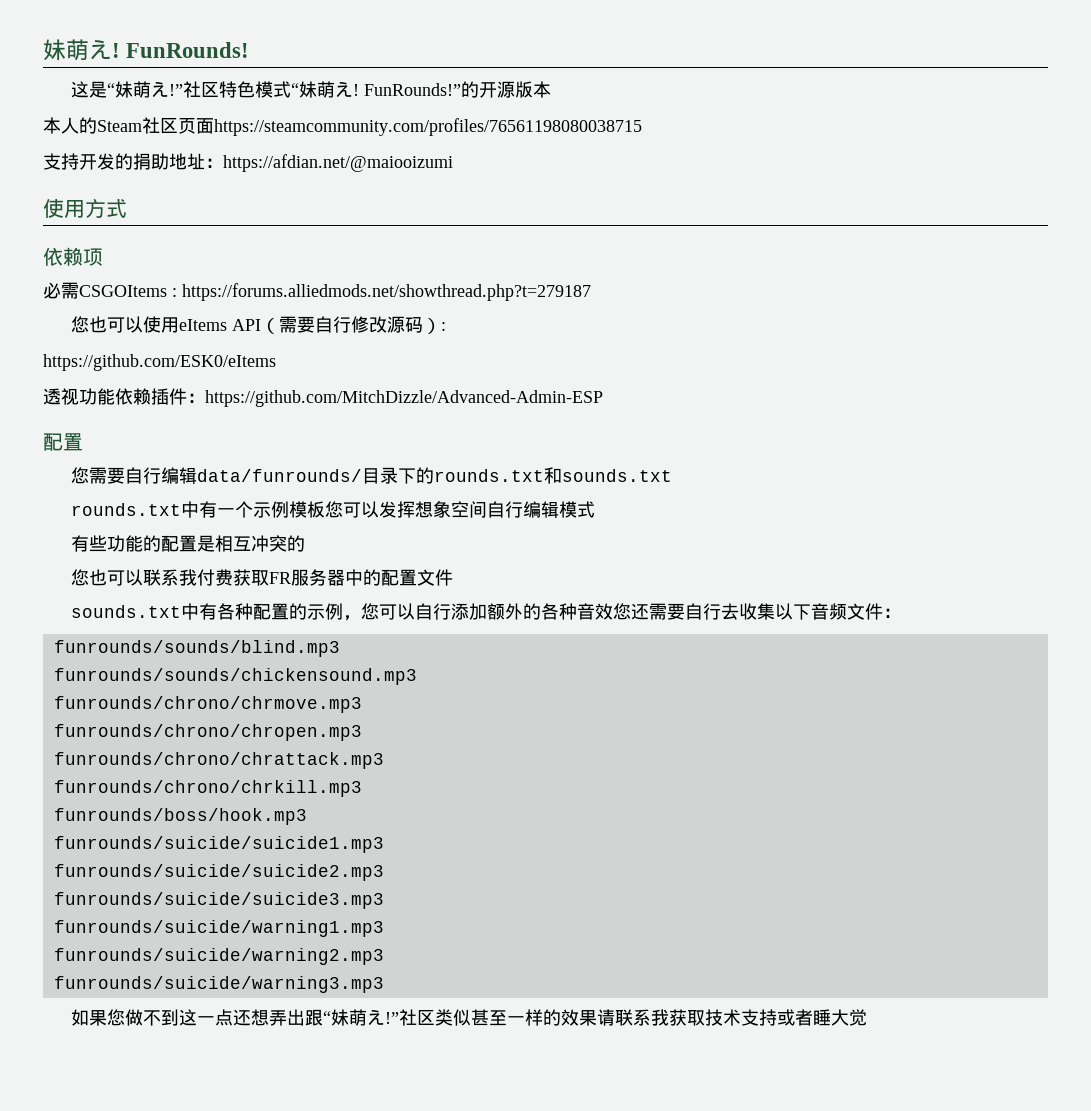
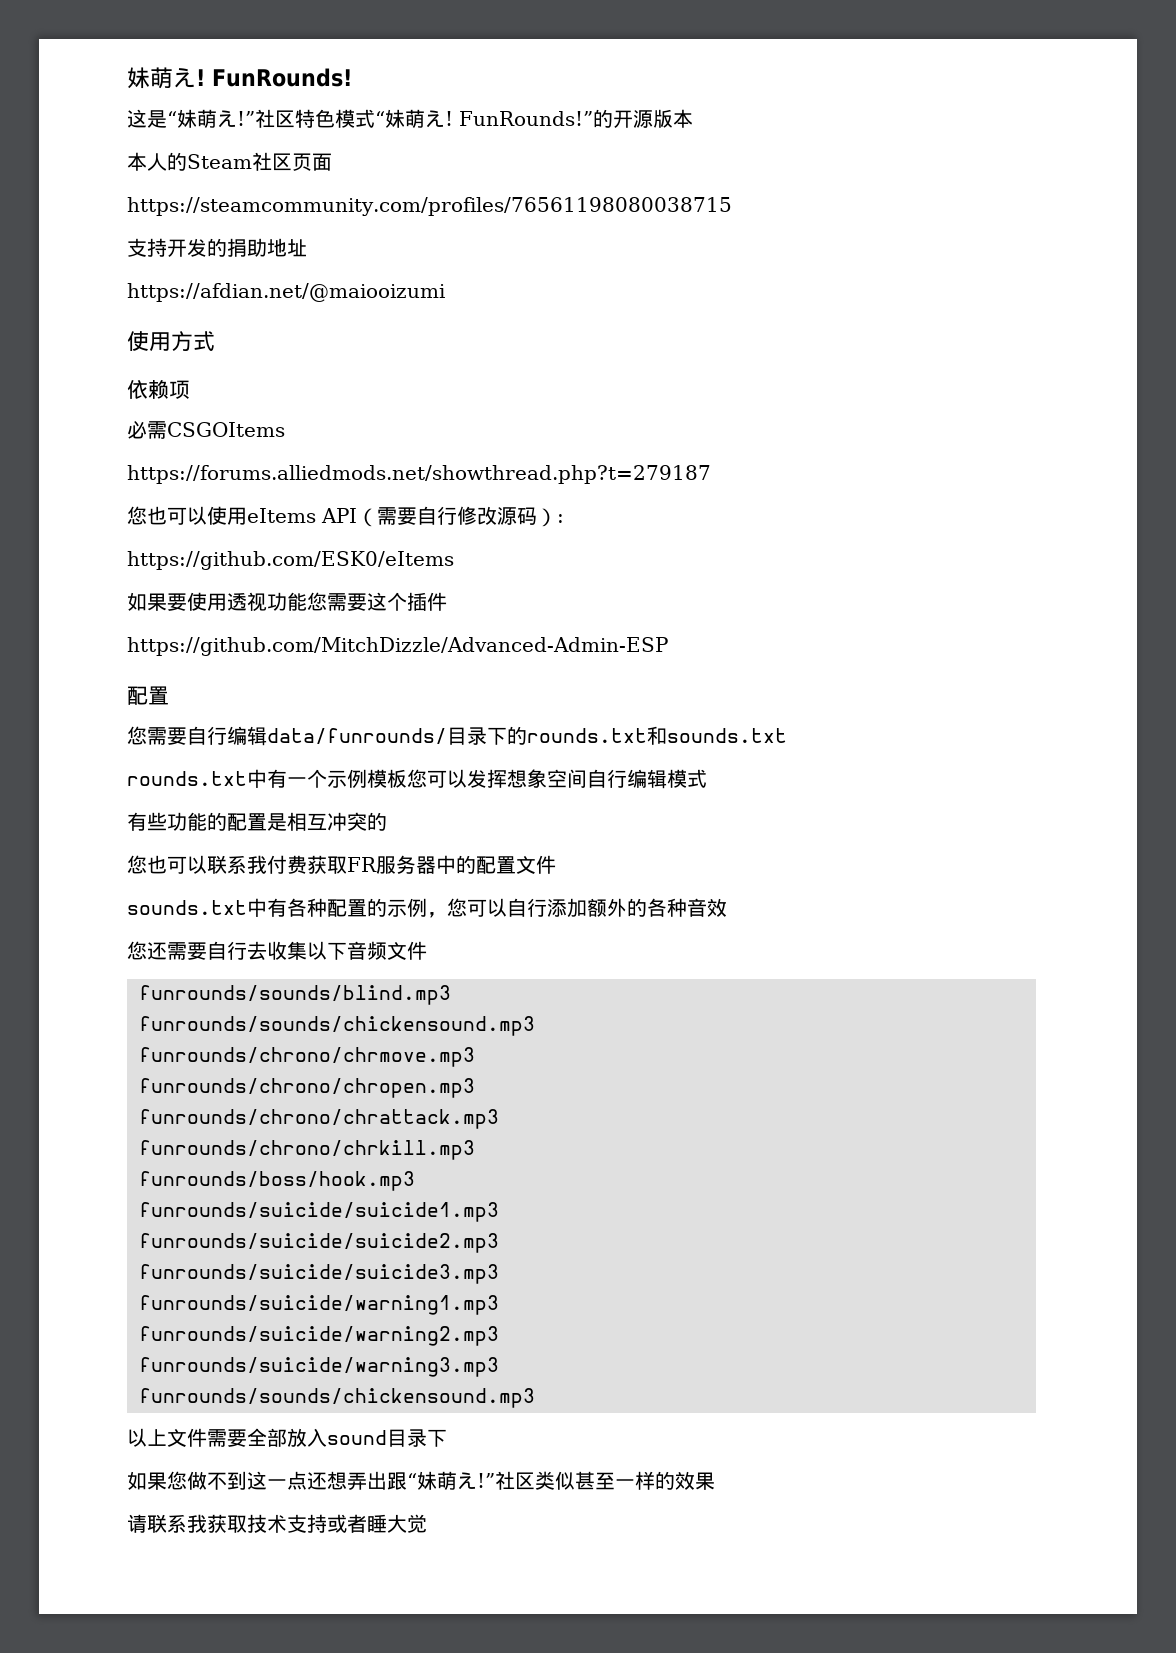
- 本人的Steam社区页面https://steamcommunity.com/profiles/76561198080038715
+ 本人的Steam社区页面
+ https://steamcommunity.com/profiles/76561198080038715
- 支持开发的捐助地址：https://afdian.net/@maiooizumi
+ 支持开发的捐助地址
+ https://afdian.net/@maiooizumi
- 必需CSGOItems : https://forums.alliedmods.net/showthread.php?t=279187
+ 必需CSGOItems
+ https://forums.alliedmods.net/showthread.php?t=279187
- 透视功能依赖插件：https://github.com/MitchDizzle/Advanced-Admin-ESP
+ 如果要使用透视功能您需要这个插件
+ https://github.com/MitchDizzle/Advanced-Admin-ESP
- sounds.txt中有各种配置的示例，您可以自行添加额外的各种音效您还需要自行去收集以下音频文件：
+ sounds.txt中有各种配置的示例，您可以自行添加额外的各种音效
+ 您还需要自行去收集以下音频文件
  funrounds/suicide/warning3.mp3
+ funrounds/sounds/chickensound.mp3
+ 以上文件需要全部放入sound目录下
- 社区类似甚至一样的效果请联系我获取技术支持或者睡大觉
+ 社区类似甚至一样的效果
+ 请联系我获取技术支持或者睡大觉

